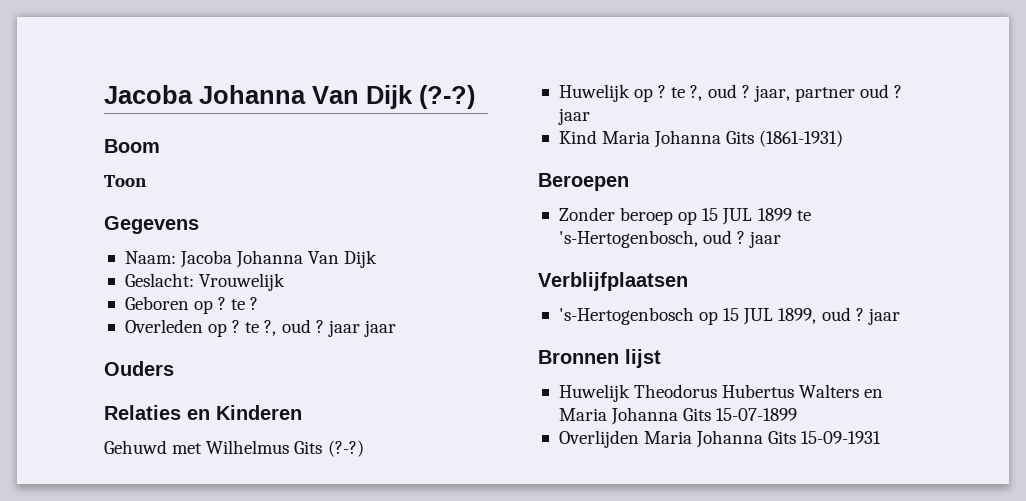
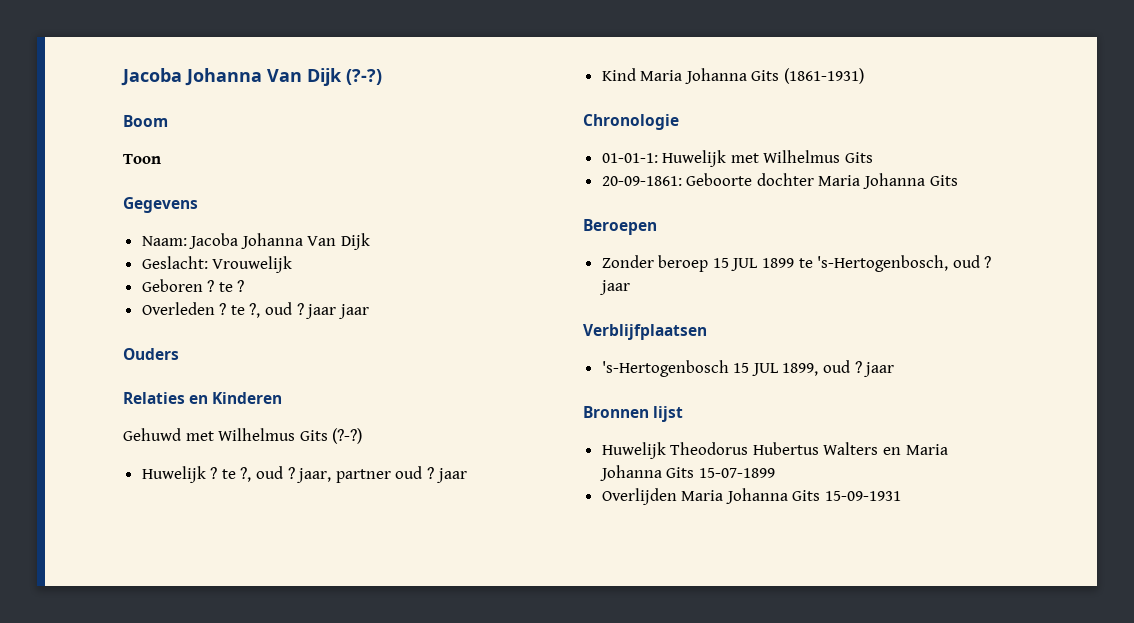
- Geboren op ? te ?
+ Geboren ? te ?
- Overleden op ? te ?, oud ? jaar jaar
+ Overleden ? te ?, oud ? jaar jaar
- Huwelijk op ? te ?, oud ? jaar, partner oud ? jaar
+ Huwelijk ? te ?, oud ? jaar, partner oud ? jaar
+ Chronologie
+ 01-01-1: Huwelijk met Wilhelmus Gits
+ 20-09-1861: Geboorte dochter Maria Johanna Gits
- Zonder beroep op 15 JUL 1899 te 's-Hertogenbosch, oud ? jaar
+ Zonder beroep 15 JUL 1899 te 's-Hertogenbosch, oud ? jaar
- 's-Hertogenbosch op 15 JUL 1899, oud ? jaar
+ 's-Hertogenbosch 15 JUL 1899, oud ? jaar

